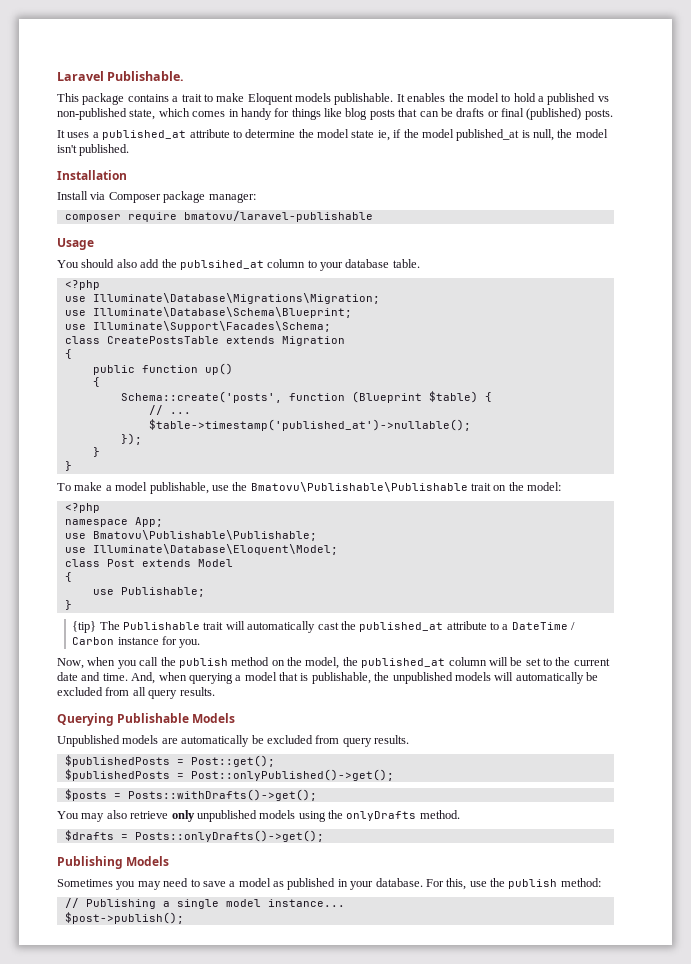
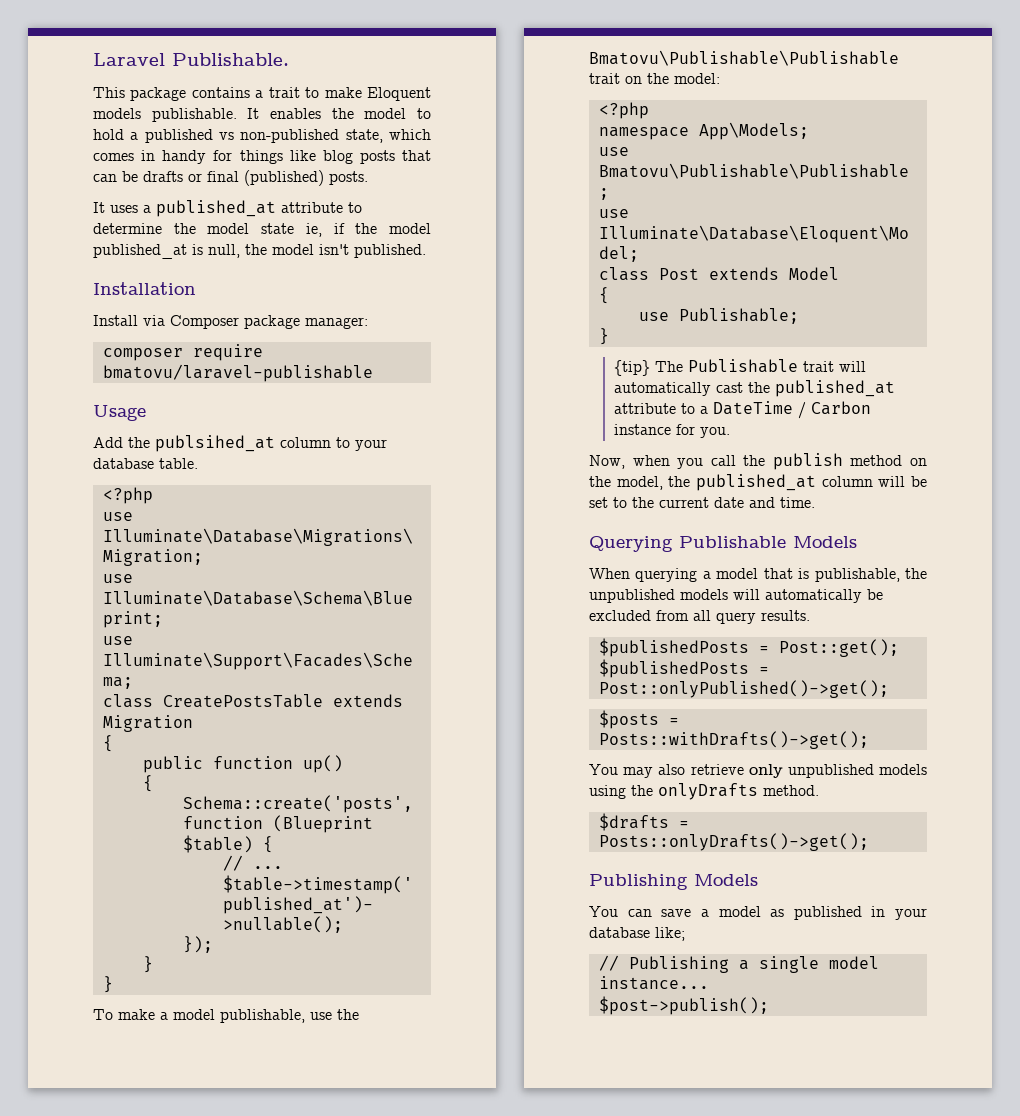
- You should also add the publsihed_at column to your database table.
+ Add the publsihed_at column to your database table.
- namespace App;
+ namespace App\Models;
- Now, when you call the publish method on the model, the published_at column will be set to the current date and time. And, when querying a model that is publishable, the unpublished models will automatically be excluded from all query results.
+ Now, when you call the publish method on the model, the published_at column will be set to the current date and time.
+ Querying Publishable Models
+ When querying a model that is publishable, the unpublished models will automatically be excluded from all query results.
- Querying Publishable Models
- Unpublished models are automatically be excluded from query results.
- Sometimes you may need to save a model as published in your database. For this, use the publish method:
+ You can save a model as published in your database like;

